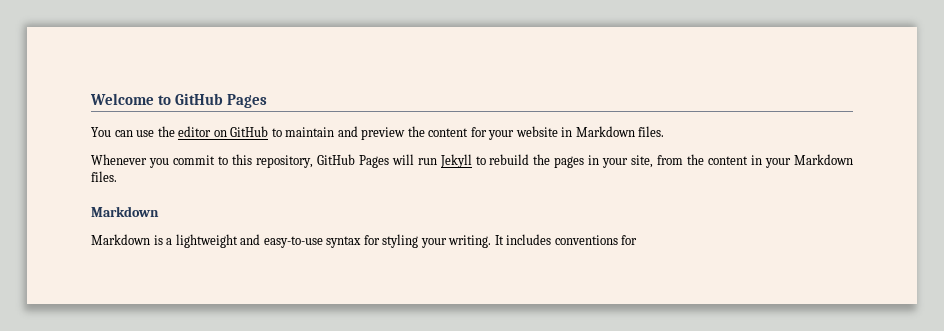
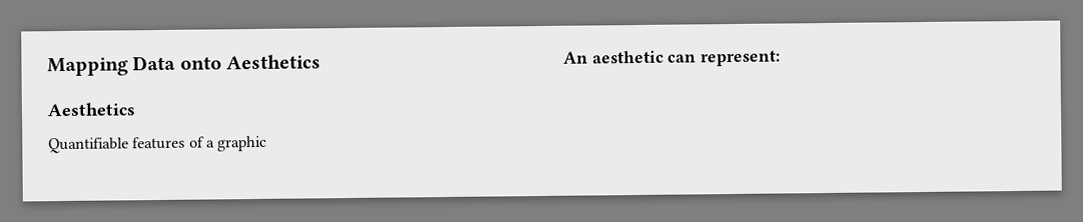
- Welcome to GitHub Pages
- You can use the editor on GitHub to maintain and preview the content for your website in Markdown files.
- Whenever you commit to this repository, GitHub Pages will run Jekyll to rebuild the pages in your site, from the content in your Markdown files.
- Markdown
- Markdown is a lightweight and easy-to-use syntax for styling your writing. It includes conventions for
+ Mapping Data onto Aesthetics
+ Aesthetics
+ Quantifiable features of a graphic
+ An aesthetic can represent:

